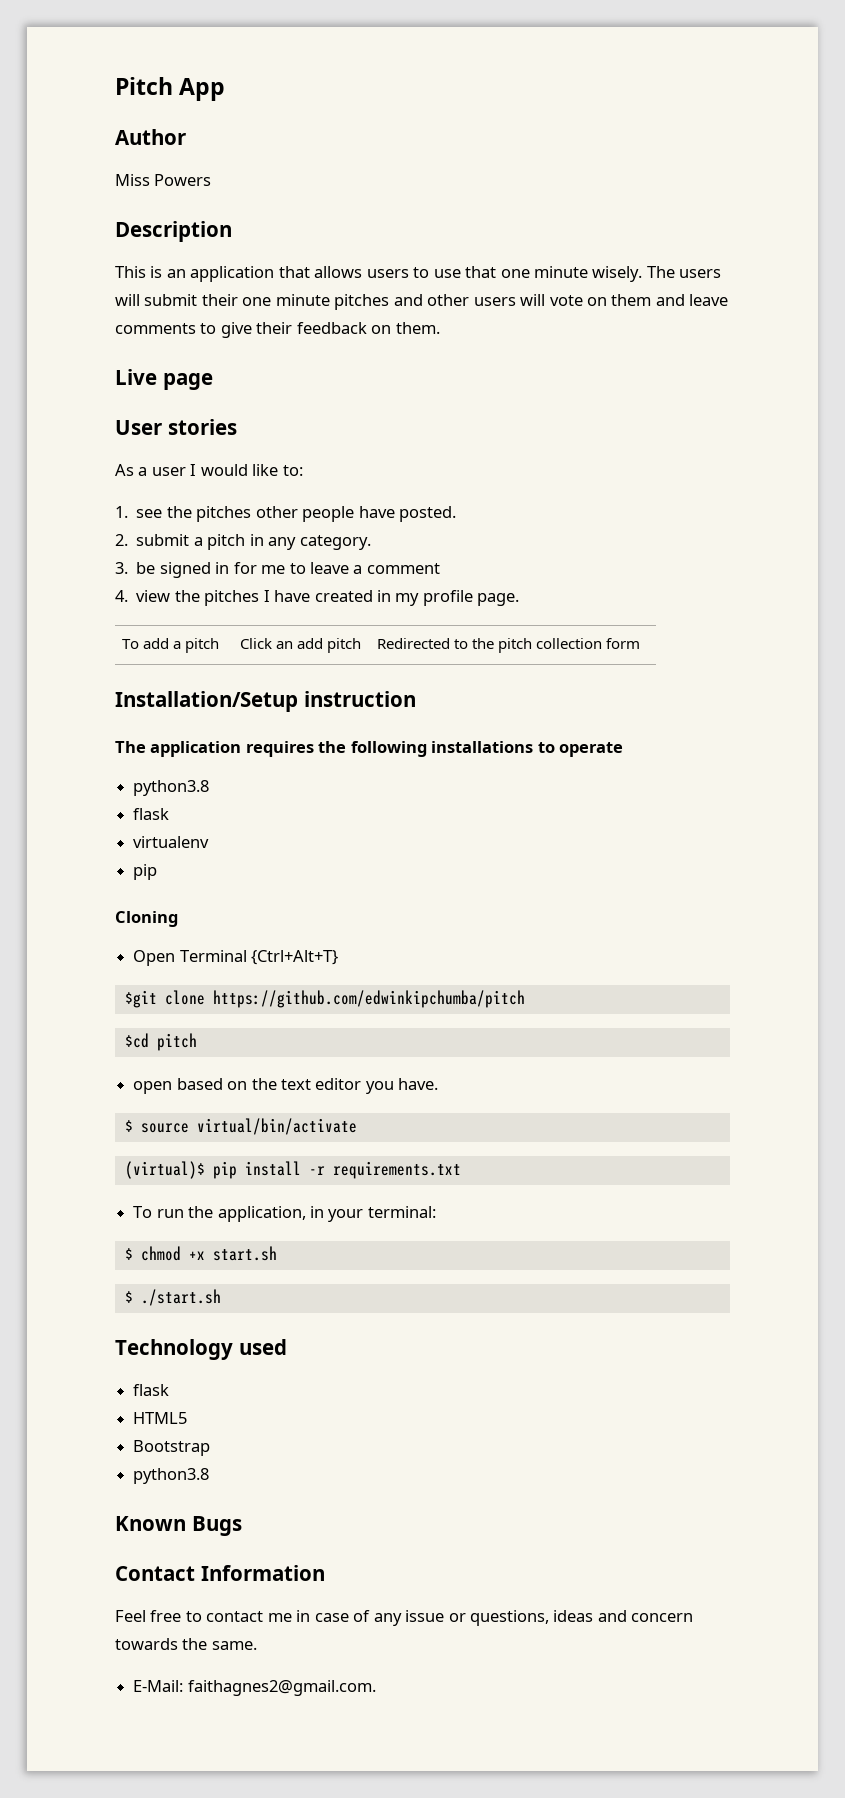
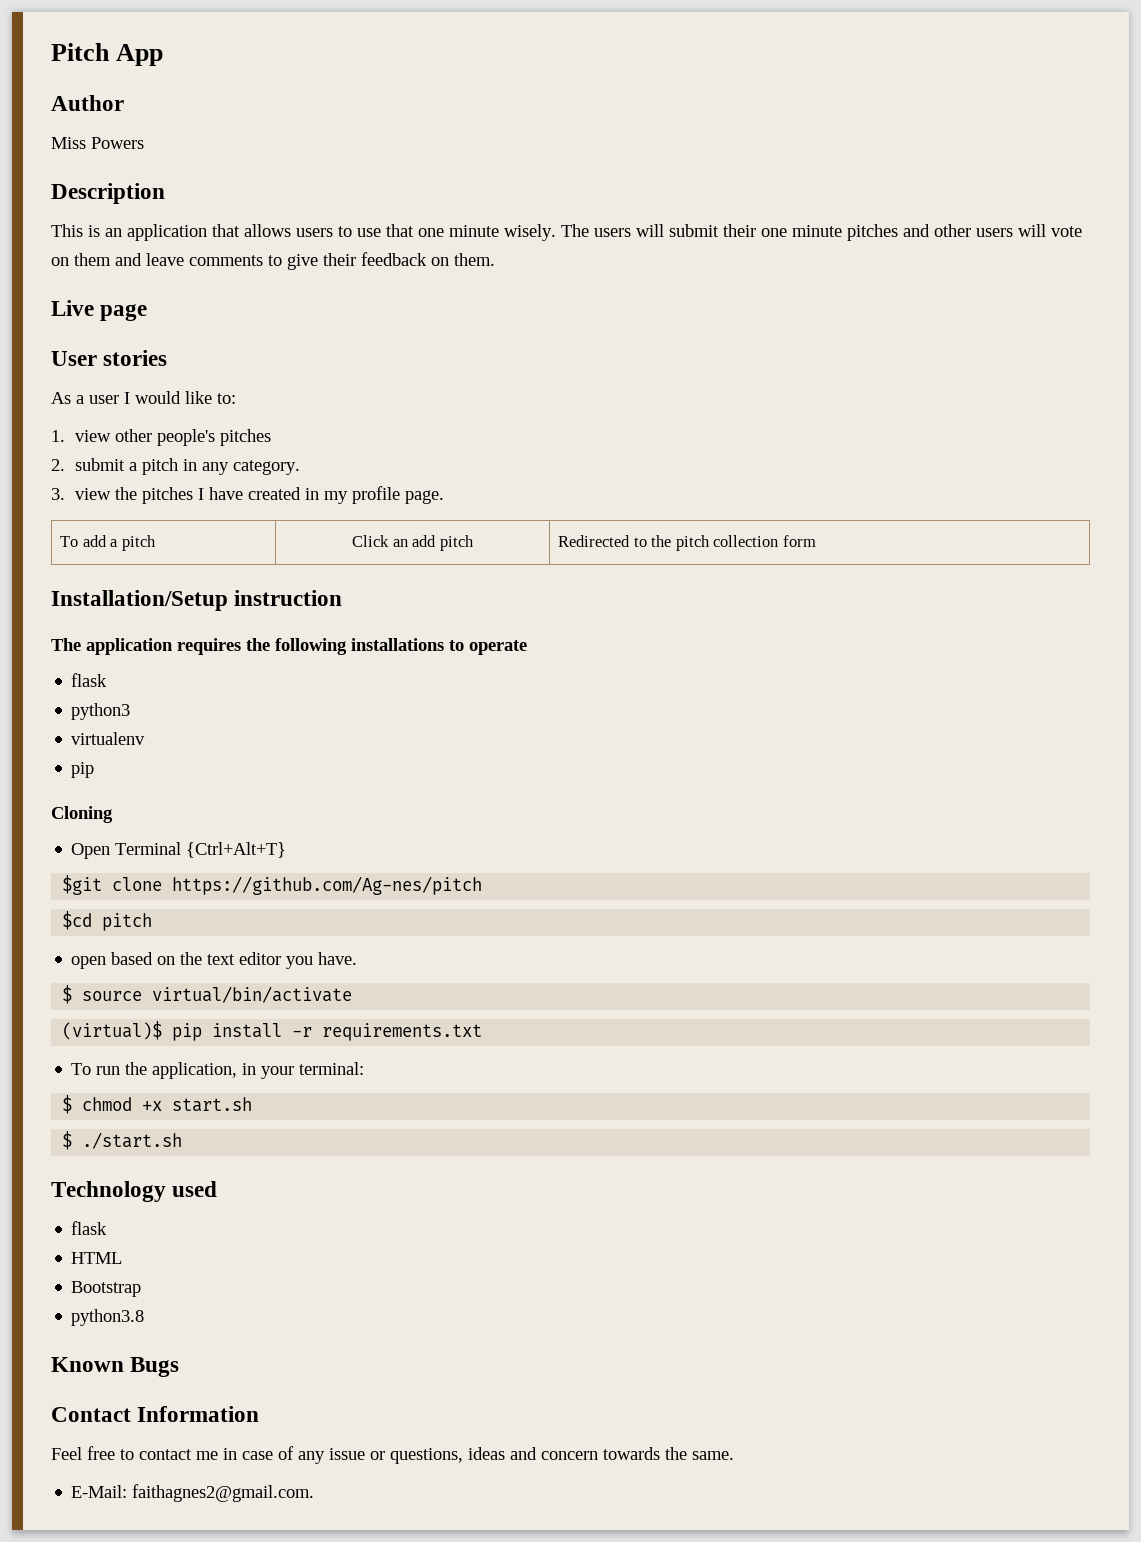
- 1. see the pitches other people have posted.
+ 1. view other people's pitches
- 3. be signed in for me to leave a comment
- 4. view the pitches I have created in my profile page.
+ 3. view the pitches I have created in my profile page.
  The application requires the following installations to operate
- python3.8
  flask
+ python3
- $git clone https://github.com/edwinkipchumba/pitch
+ $git clone https://github.com/Ag-nes/pitch
- HTML5
+ HTML

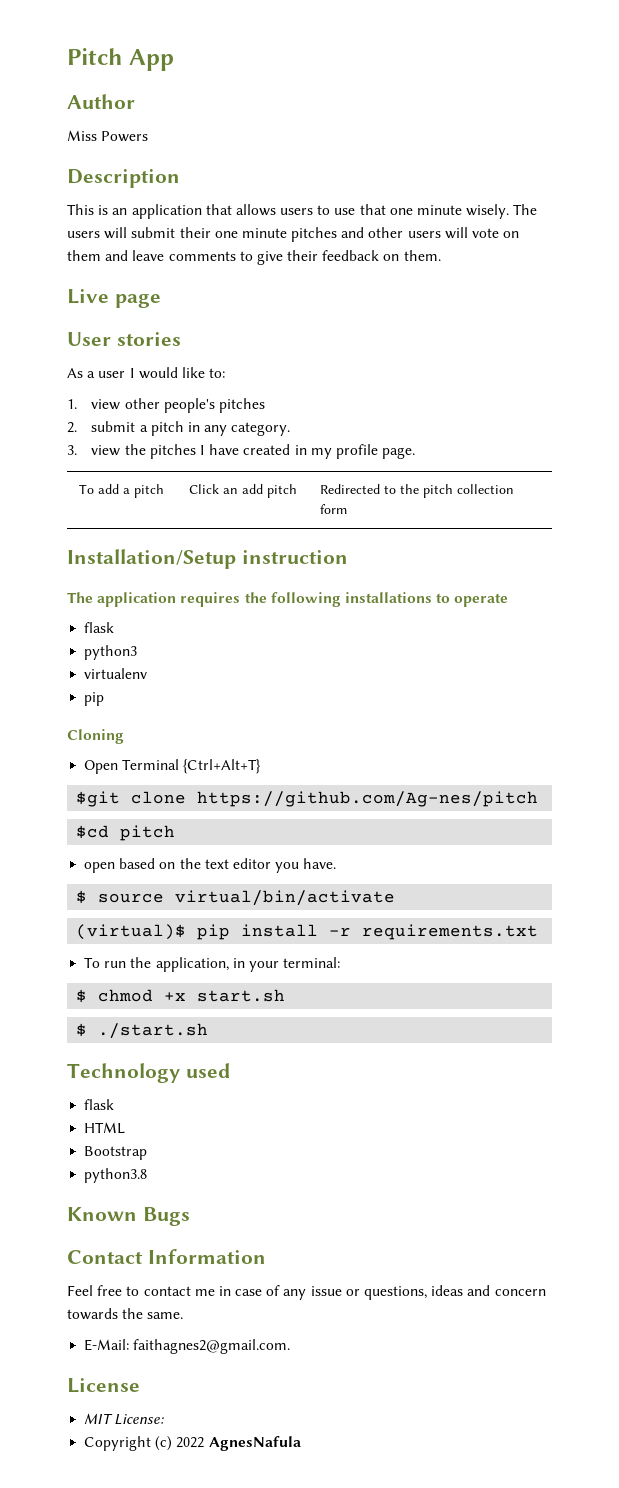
+ License
+ MIT License:
+ Copyright (c) 2022 AgnesNafula

